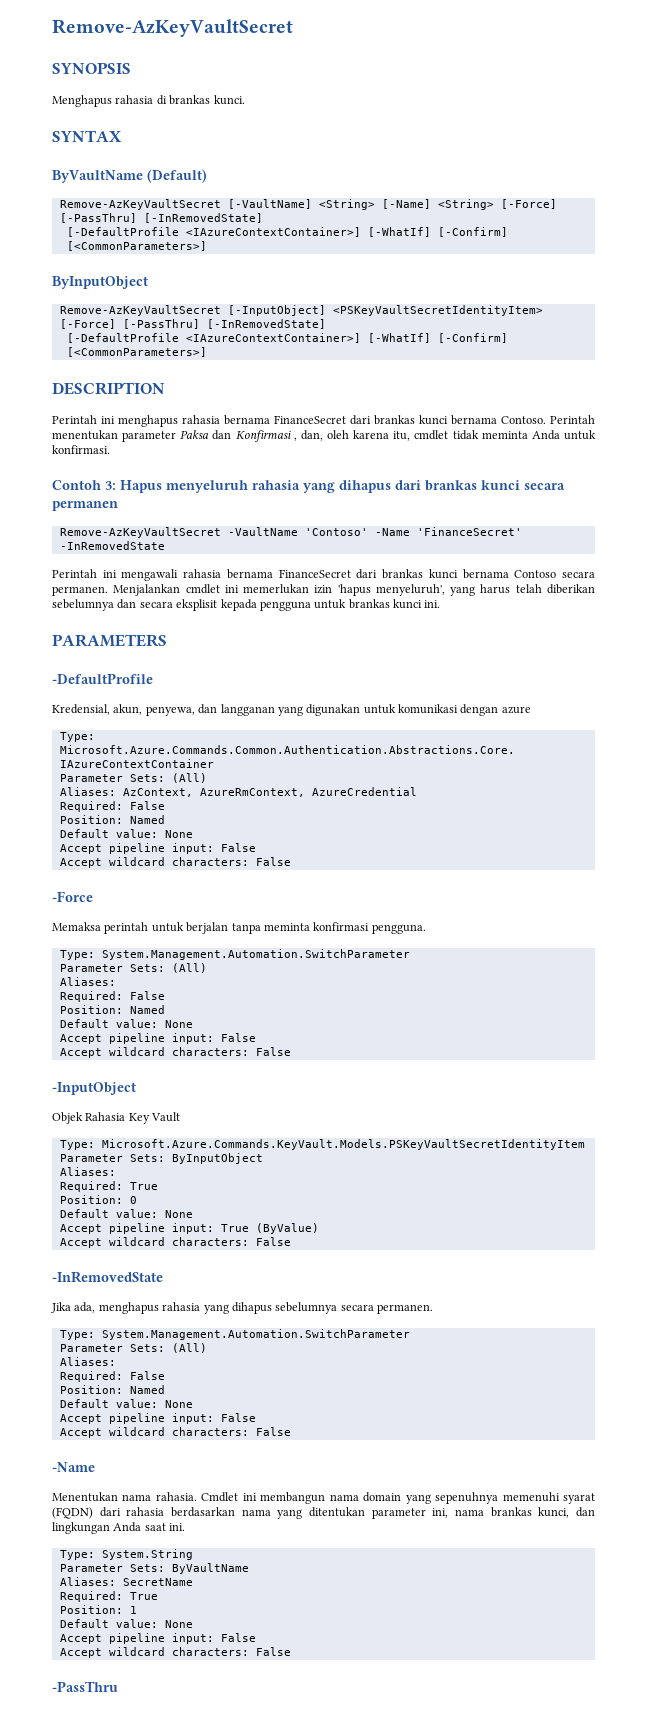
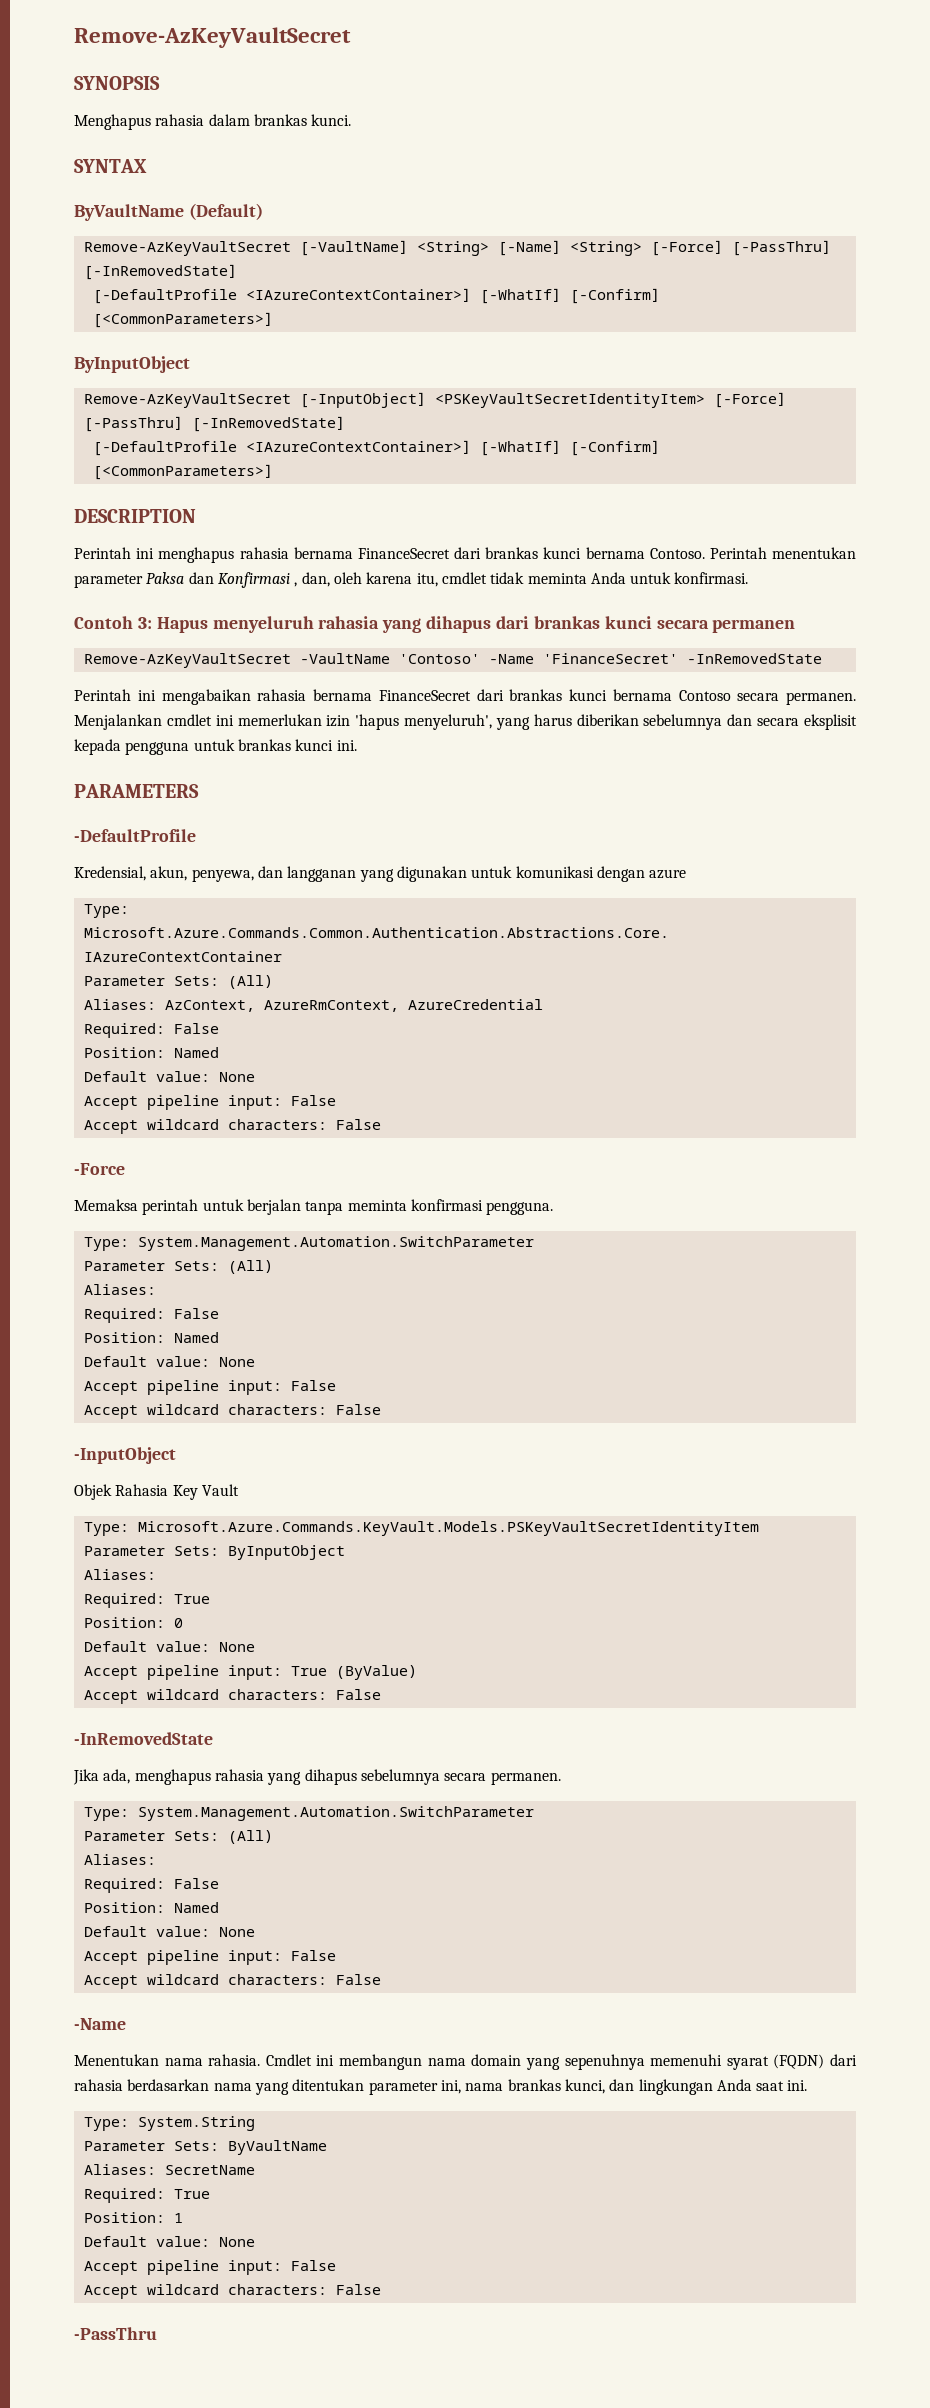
- Menghapus rahasia di brankas kunci.
+ Menghapus rahasia dalam brankas kunci.
- Perintah ini mengawali rahasia bernama FinanceSecret dari brankas kunci bernama Contoso secara permanen.
+ Perintah ini mengabaikan rahasia bernama FinanceSecret dari brankas kunci bernama Contoso secara permanen.
- Menjalankan cmdlet ini memerlukan izin 'hapus menyeluruh', yang harus telah diberikan sebelumnya dan secara eksplisit kepada pengguna untuk brankas kunci ini.
+ Menjalankan cmdlet ini memerlukan izin 'hapus menyeluruh', yang harus diberikan sebelumnya dan secara eksplisit kepada pengguna untuk brankas kunci ini.

